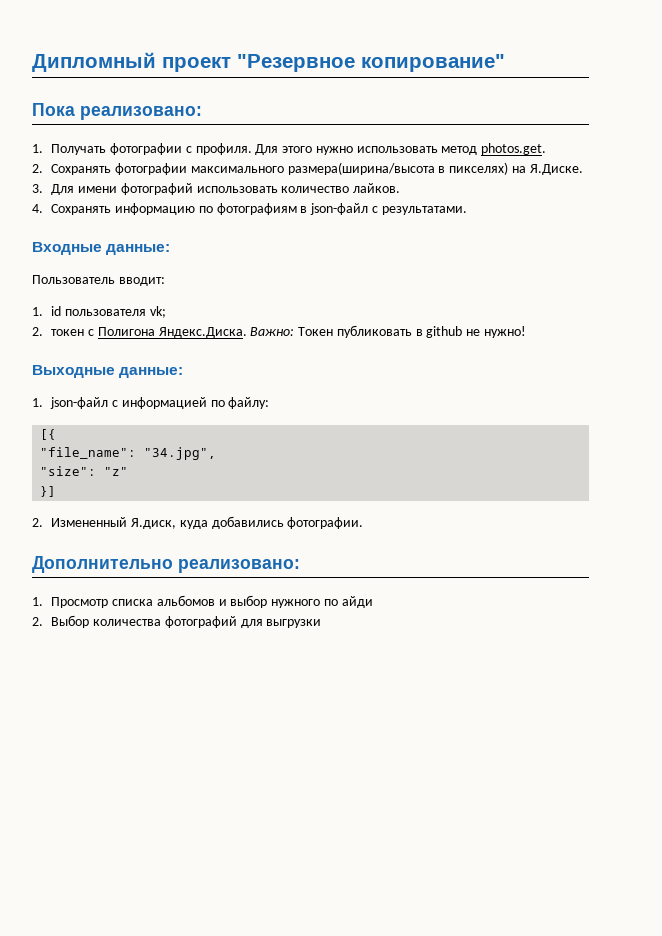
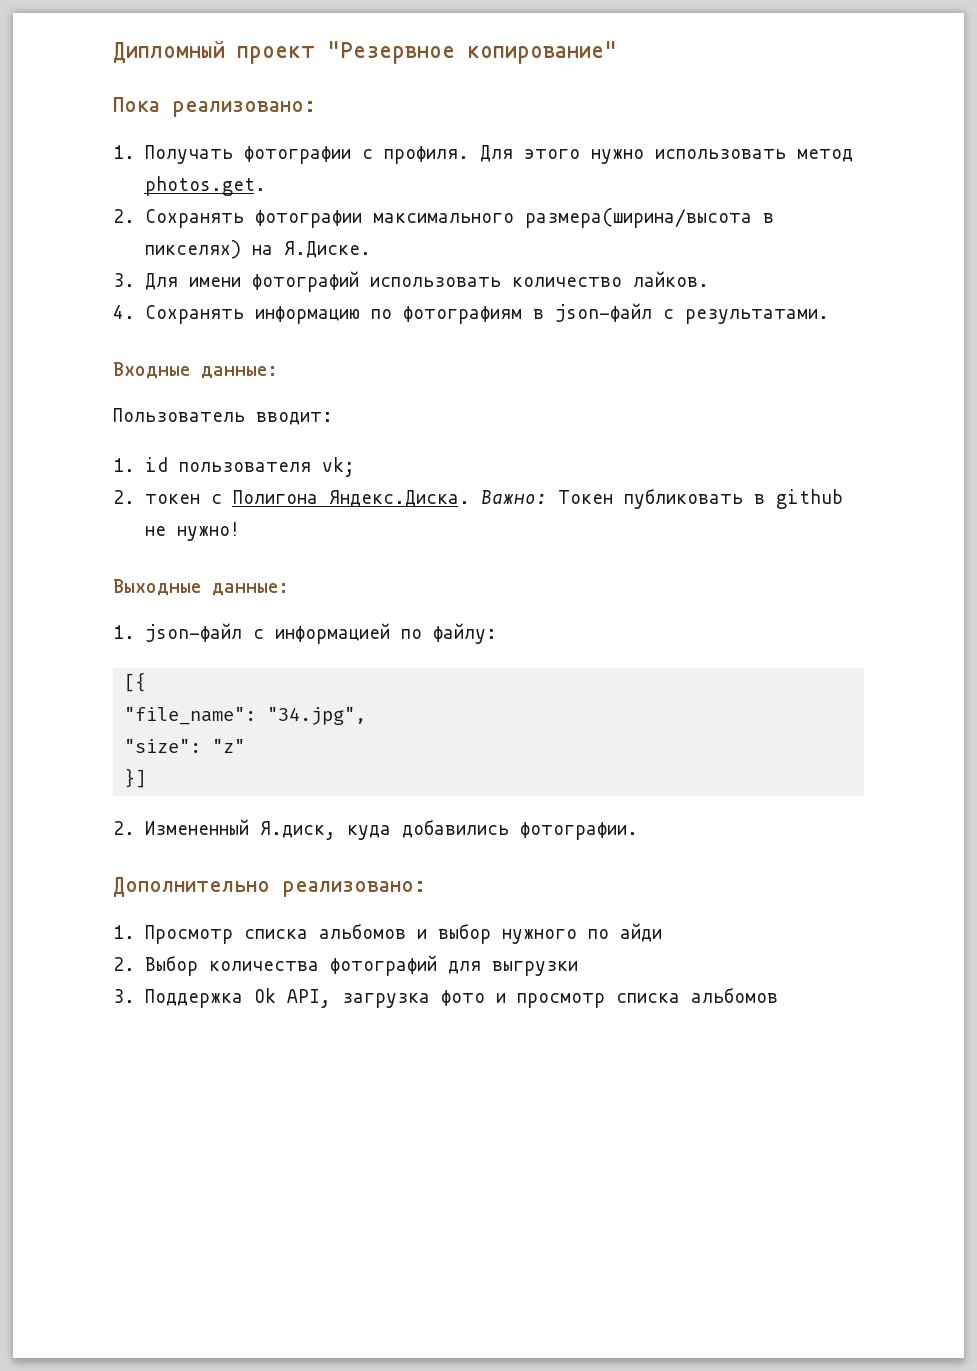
+ 3. Поддержка Ok API, загрузка фото и просмотр списка альбомов

